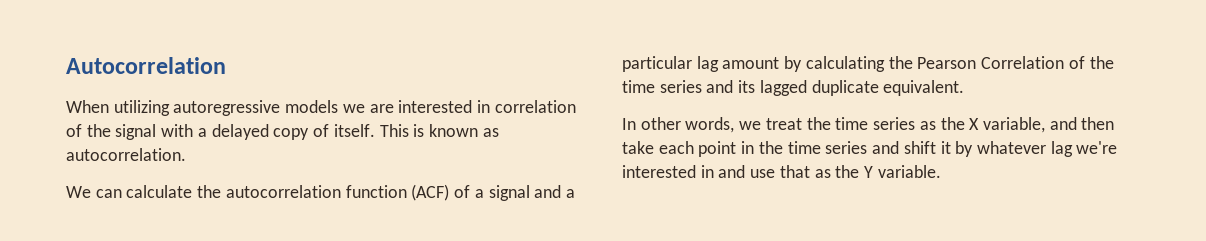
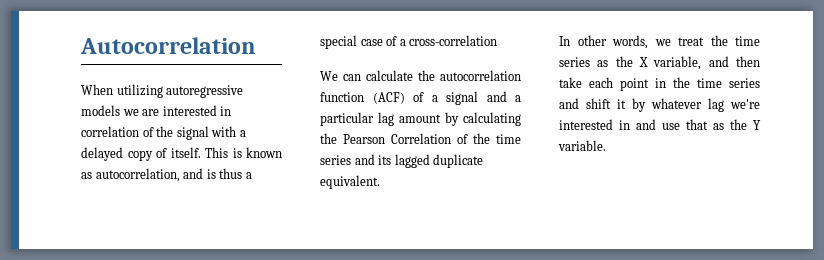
- This is known as autocorrelation.
+ This is known as autocorrelation, and is thus a special case of a cross-correlation

